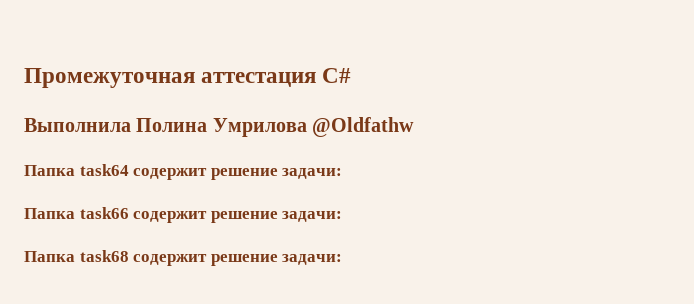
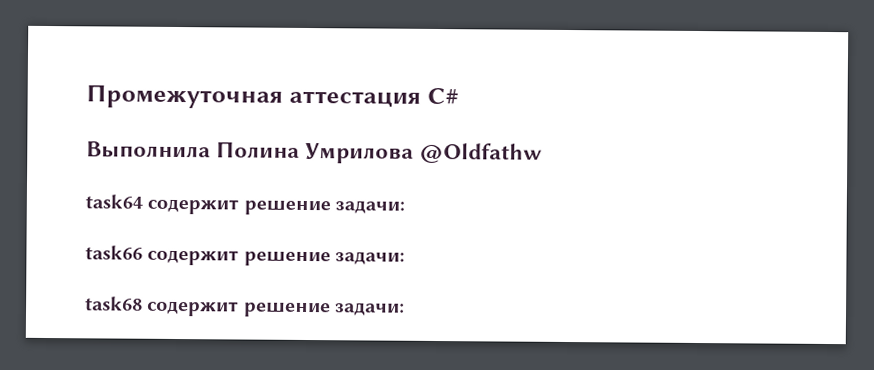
- Папка task64 содержит решение задачи:
+ task64 содержит решение задачи:
- Папка task66 содержит решение задачи:
+ task66 содержит решение задачи:
- Папка task68 содержит решение задачи:
+ task68 содержит решение задачи:

